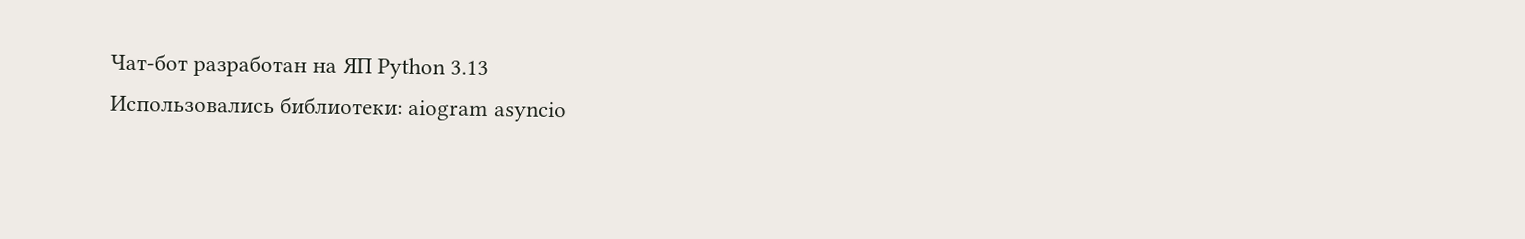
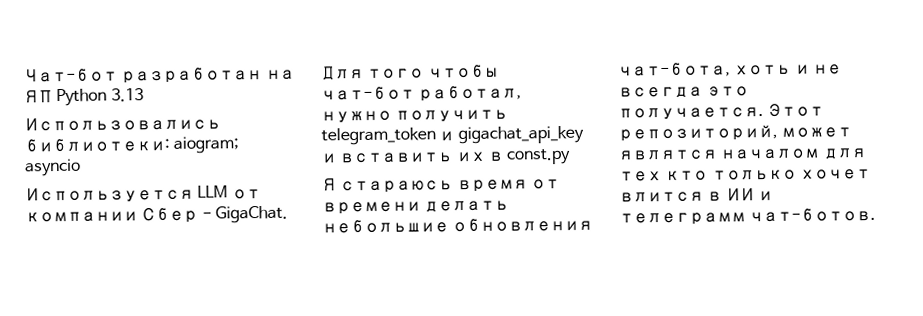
- Использовались библиотеки: aiogram asyncio
+ Использовались библиотеки: aiogram; asyncio
+ Используется LLM от компании Сбер - GigaChat. Для того чтобы чат-бот работал, нужно получить telegram_token и gigachat_api_key и вставить их в const.py
+ Я стараюсь время от времени делать небольшие обновления чат-бота, хоть и не всегда это получается. Этот репозиторий, может являтся началом для тех кто только хочет влится в ИИ и телеграмм чат-ботов.

